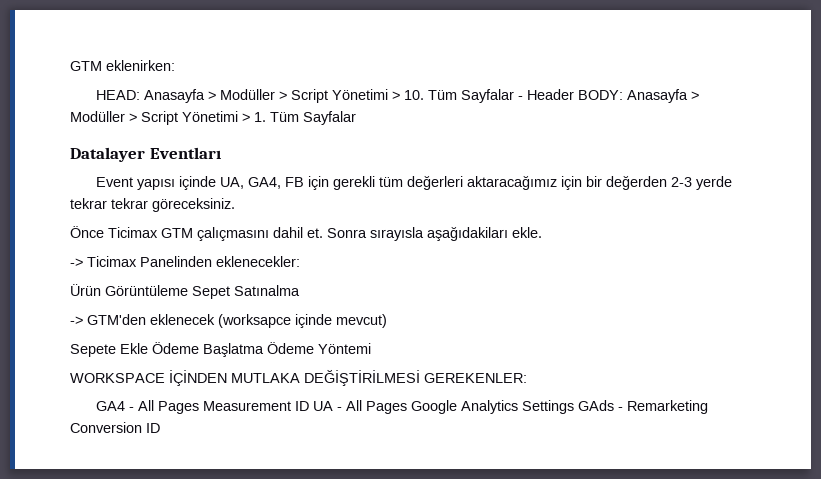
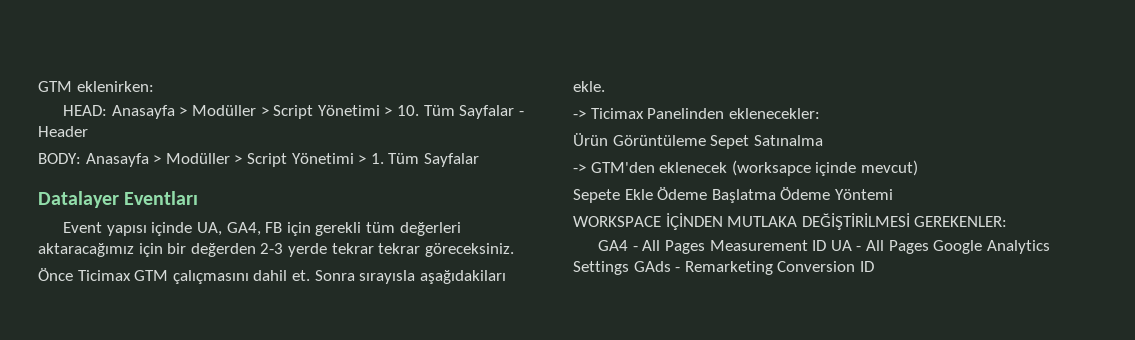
- HEAD: Anasayfa > Modüller > Script Yönetimi > 10. Tüm Sayfalar - Header BODY: Anasayfa > Modüller > Script Yönetimi > 1. Tüm Sayfalar
+ HEAD: Anasayfa > Modüller > Script Yönetimi > 10. Tüm Sayfalar - Header
+ BODY: Anasayfa > Modüller > Script Yönetimi > 1. Tüm Sayfalar

